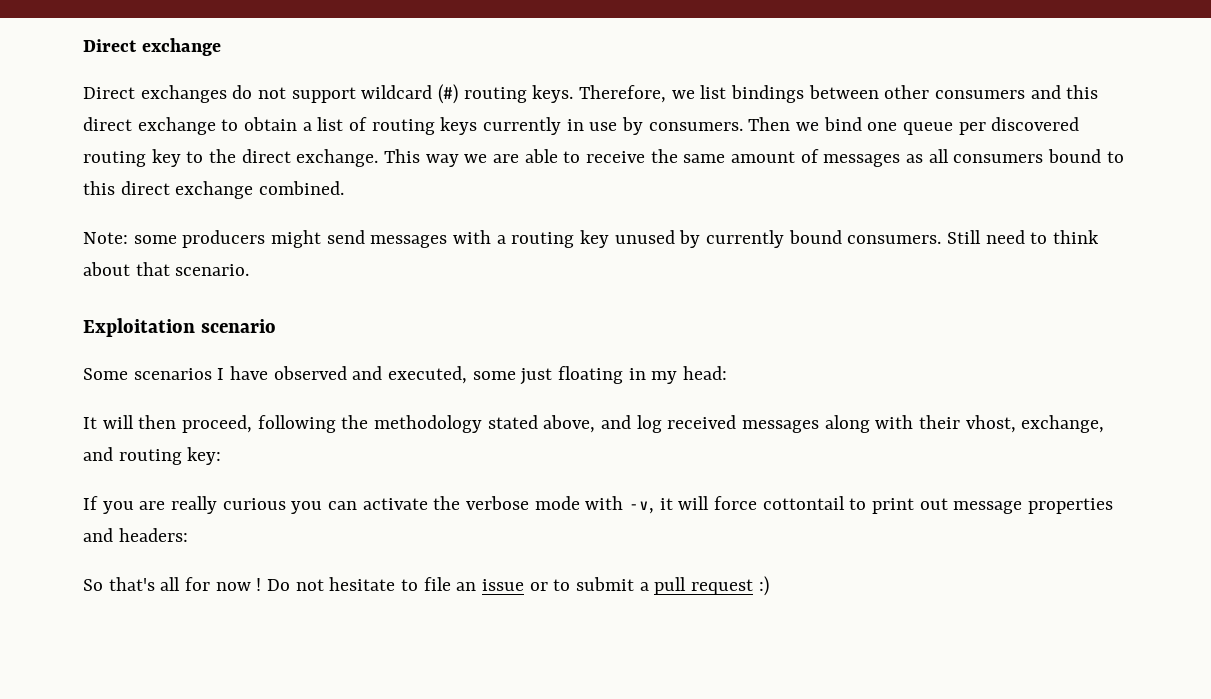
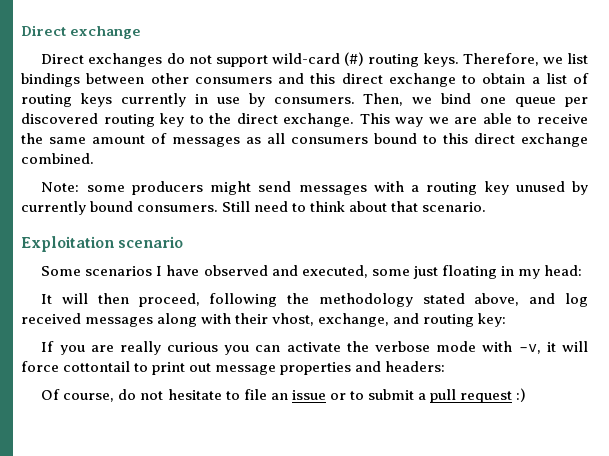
- Direct exchanges do not support wildcard (#) routing keys.
+ Direct exchanges do not support wild-card (#) routing keys.
- Then we bind one queue per discovered routing key to the direct exchange.
+ Then, we bind one queue per discovered routing key to the direct exchange.
- So that's all for now ! Do not hesitate to file an issue or to submit a pull request :)
+ Of course, do not hesitate to file an issue or to submit a pull request :)

